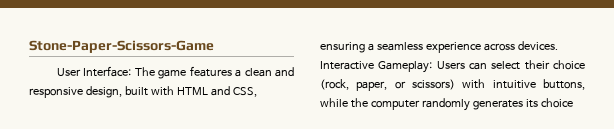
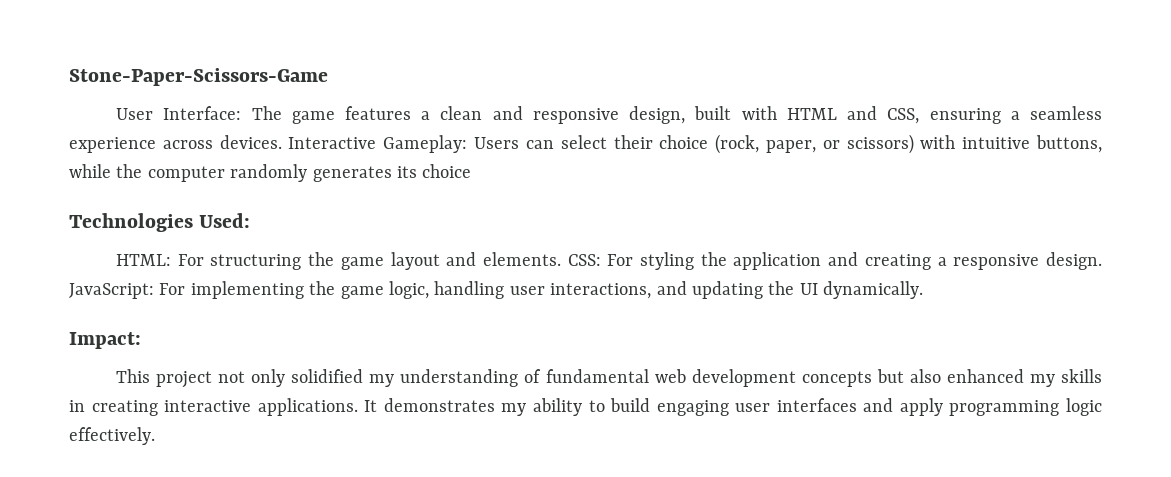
+ Technologies Used:
+ HTML: For structuring the game layout and elements. CSS: For styling the application and creating a responsive design. JavaScript: For implementing the game logic, handling user interactions, and updating the UI dynamically.
+ Impact:
+ This project not only solidified my understanding of fundamental web development concepts but also enhanced my skills in creating interactive applications. It demonstrates my ability to build engaging user interfaces and apply programming logic effectively.

